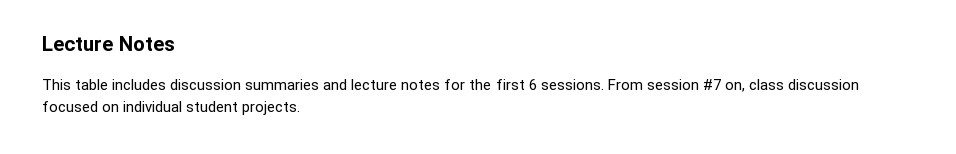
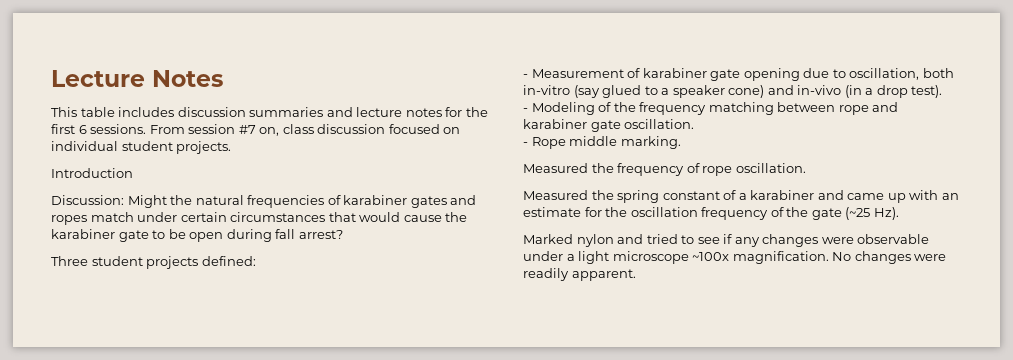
+ Introduction
+ Discussion: Might the natural frequencies of karabiner gates and ropes match under certain circumstances that would cause the karabiner gate to be open during fall arrest?
+ Three student projects defined:
+ - Measurement of karabiner gate opening due to oscillation, both in-vitro (say glued to a speaker cone) and in-vivo (in a drop test).
+ - Modeling of the frequency matching between rope and karabiner gate oscillation.
+ - Rope middle marking.
+ Measured the frequency of rope oscillation.
+ Measured the spring constant of a karabiner and came up with an estimate for the oscillation frequency of the gate (~25 Hz).
+ Marked nylon and tried to see if any changes were observable under a light microscope ~100x magnification. No changes were readily apparent.

